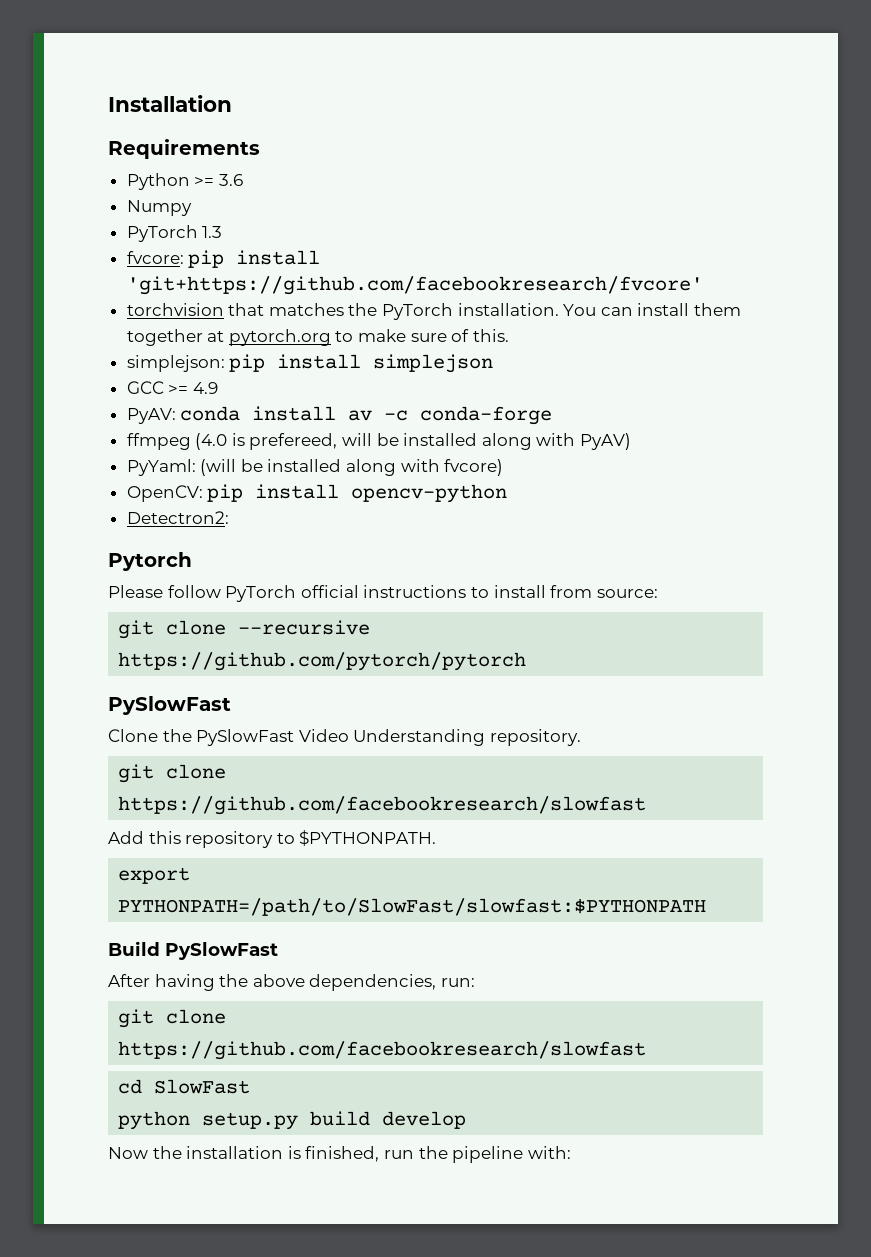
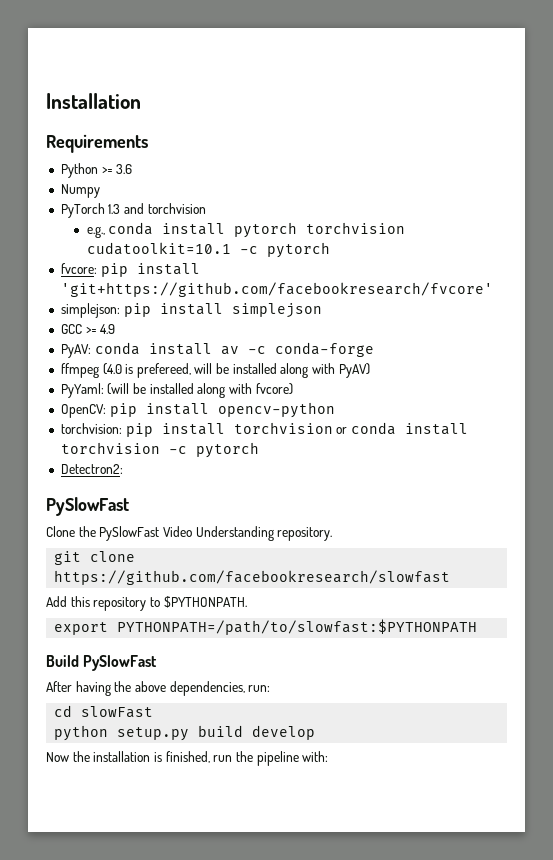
- PyTorch 1.3
+ PyTorch 1.3 and torchvision
+ e.g., conda install pytorch torchvision cudatoolkit=10.1 -c pytorch
  fvcore: pip install 'git+https://github.com/facebookresearch/fvcore'
- torchvision that matches the PyTorch installation. You can install them together at pytorch.org to make sure of this.
+ torchvision: pip install torchvision or conda install torchvision -c pytorch
  Detectron2:
- Pytorch
- Please follow PyTorch official instructions to install from source:
- git clone --recursive https://github.com/pytorch/pytorch
- export PYTHONPATH=/path/to/SlowFast/slowfast:$PYTHONPATH
+ export PYTHONPATH=/path/to/slowfast:$PYTHONPATH
  After having the above dependencies, run:
- git clone https://github.com/facebookresearch/slowfast
- cd SlowFast
+ cd slowFast

